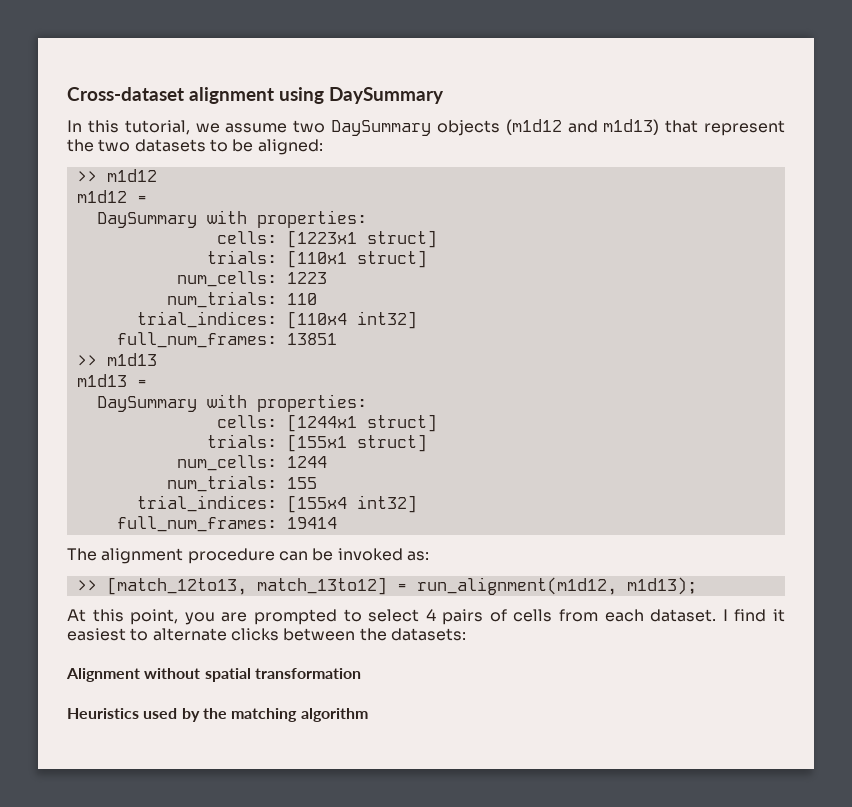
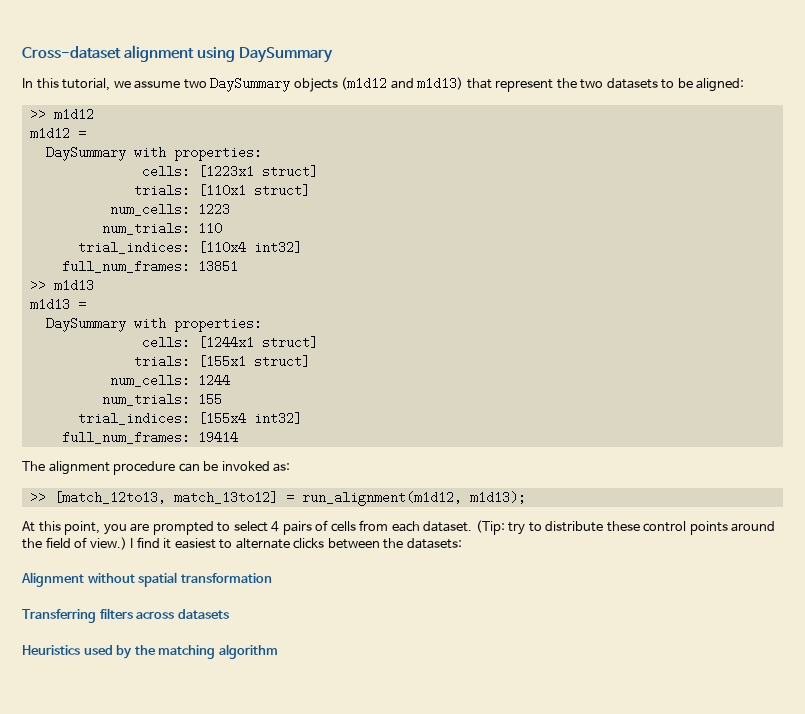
+ (Tip: try to distribute these control points around the field of view.)
+ Transferring filters across datasets

